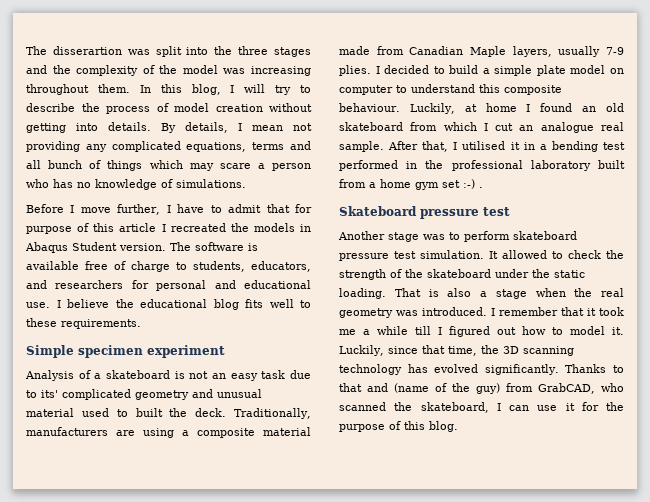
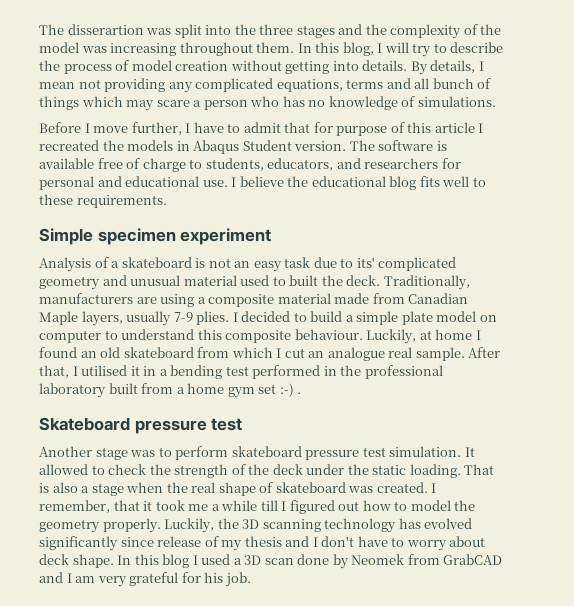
- It allowed to check the strength of the skateboard under the static loading.
+ It allowed to check the strength of the deck under the static loading.
- That is also a stage when the real geometry was introduced. I remember that it took me a while till I figured out how to model it. Luckily, since that time, the 3D scanning technology has evolved significantly. Thanks to that and (name of the guy) from GrabCAD, who scanned the skateboard, I can use it for the purpose of this blog.
+ That is also a stage when the real shape of skateboard was created. I remember, that it took me a while till I figured out how to model the geometry properly. Luckily, the 3D scanning technology has evolved significantly since release of my thesis and I don't have to worry about deck shape. In this blog I used a 3D scan done by Neomek from GrabCAD and I am very grateful for his job.

